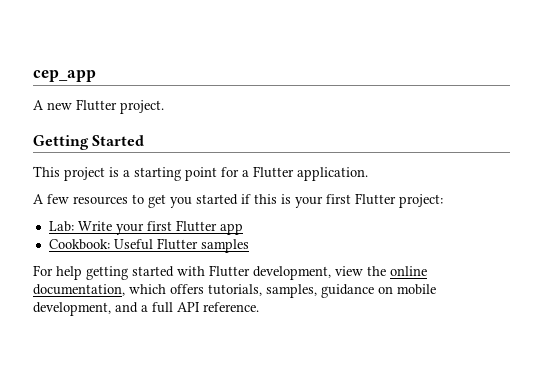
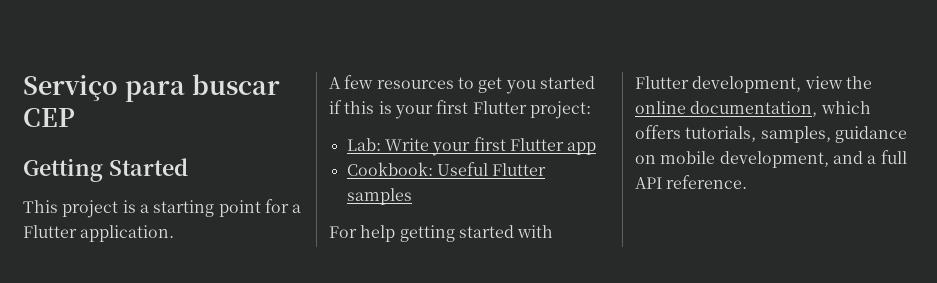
- cep_app
- A new Flutter project.
+ Serviço para buscar CEP

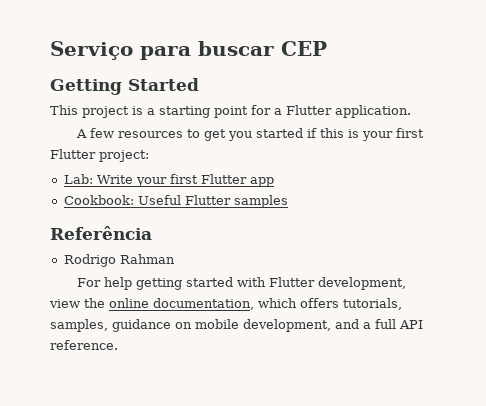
+ Referência
+ Rodrigo Rahman

